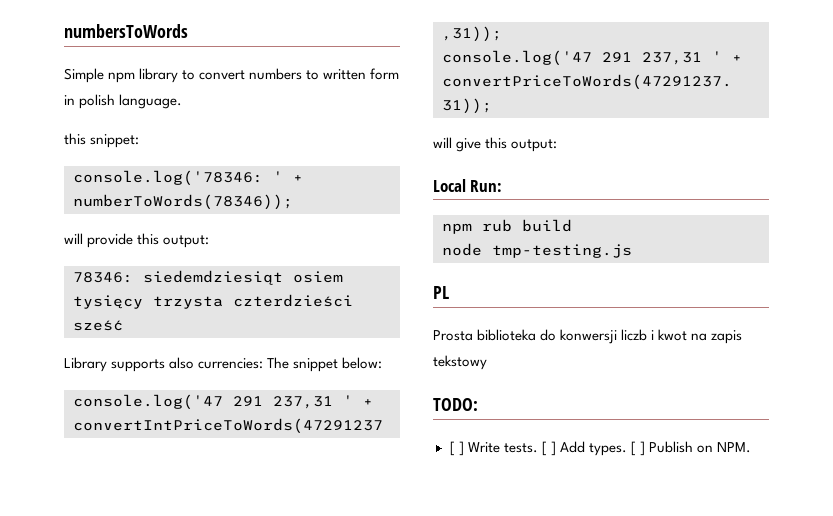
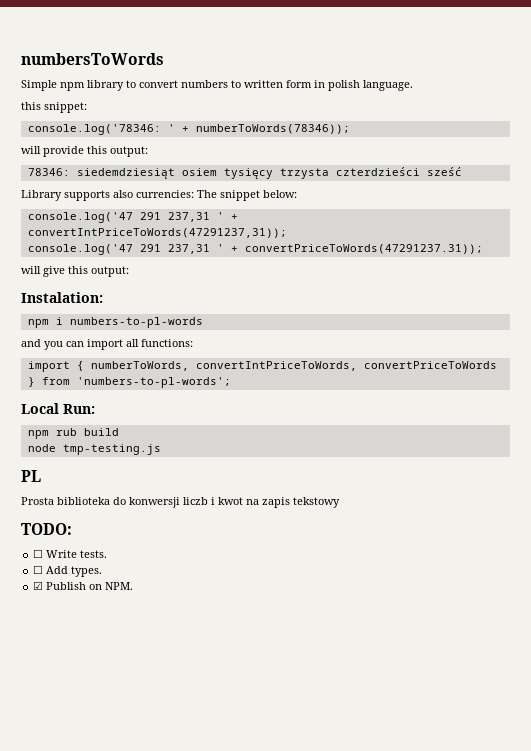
+ Instalation:
+ npm i numbers-to-pl-words
+ and you can import all functions:
+ import { numberToWords, convertIntPriceToWords, convertPriceToWords } from 'numbers-to-pl-words';
- [ ] Write tests. [ ] Add types. [ ] Publish on NPM.
+ ☐ Write tests.
+ ☐ Add types.
+ ☑ Publish on NPM.

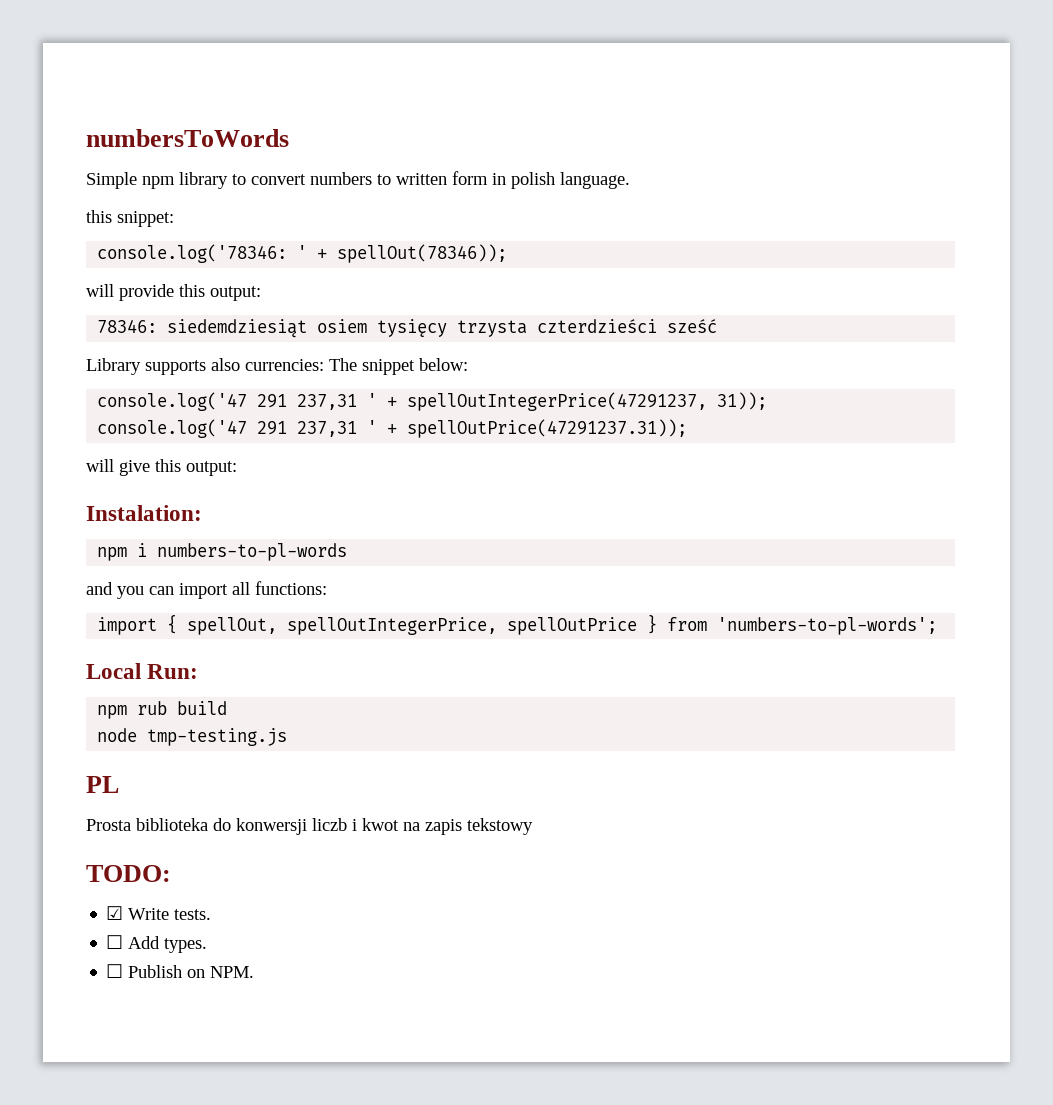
- console.log('78346: ' + numberToWords(78346));
+ console.log('78346: ' + spellOut(78346));
- console.log('47 291 237,31 ' + convertIntPriceToWords(47291237,31));
- console.log('47 291 237,31 ' + convertPriceToWords(47291237.31));
+ console.log('47 291 237,31 ' + spellOutIntegerPrice(47291237, 31));
+ console.log('47 291 237,31 ' + spellOutPrice(47291237.31));
- import { numberToWords, convertIntPriceToWords, convertPriceToWords } from 'numbers-to-pl-words';
+ import { spellOut, spellOutIntegerPrice, spellOutPrice } from 'numbers-to-pl-words';
- ☐ Write tests.
+ ☑ Write tests.
- ☑ Publish on NPM.
+ ☐ Publish on NPM.

